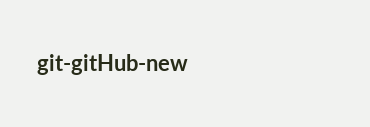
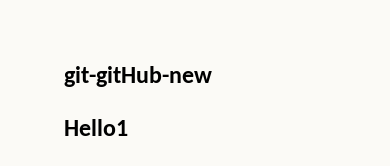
+ Hello1

